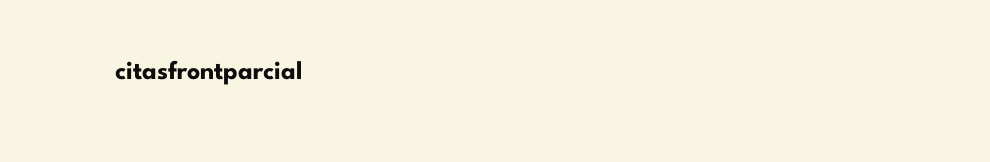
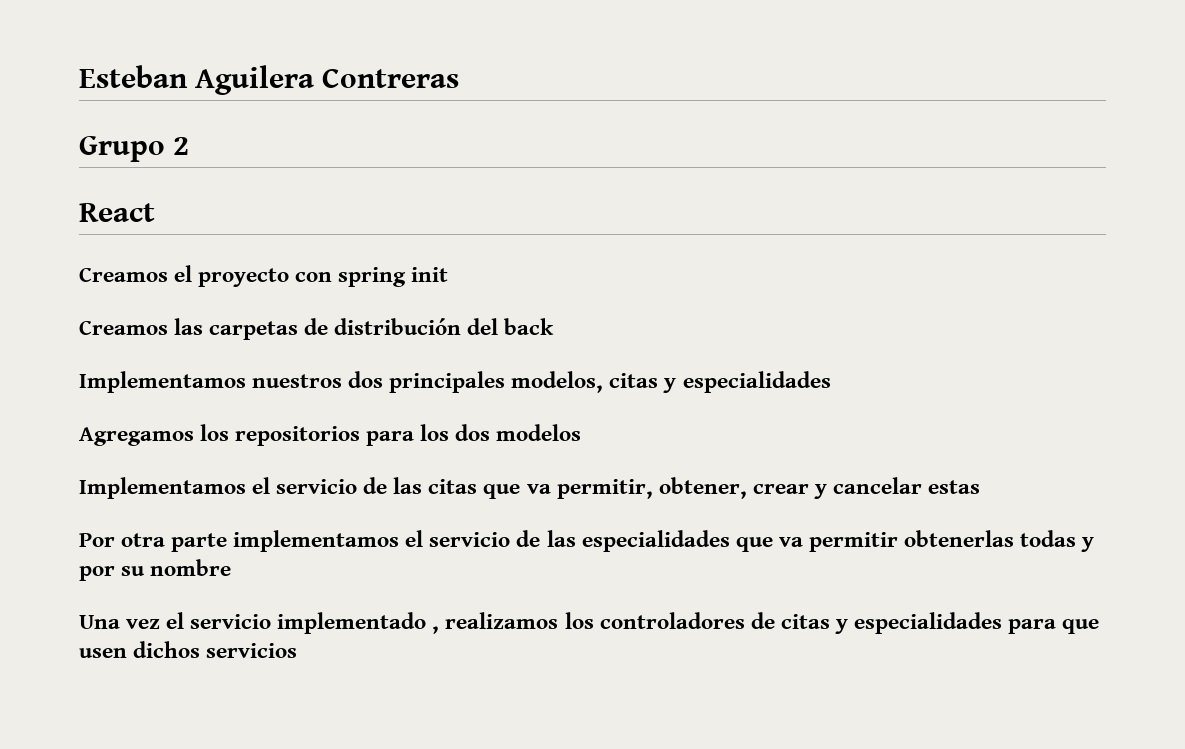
- citasfrontparcial
+ Esteban Aguilera Contreras
+ Grupo 2
+ React
+ Creamos el proyecto con spring init
+ Creamos las carpetas de distribución del back
+ Implementamos nuestros dos principales modelos, citas y especialidades
+ Agregamos los repositorios para los dos modelos
+ Implementamos el servicio de las citas que va permitir, obtener, crear y cancelar estas
+ Por otra parte implementamos el servicio de las especialidades que va permitir obtenerlas todas y por su nombre
+ Una vez el servicio implementado , realizamos los controladores de citas y especialidades para que usen dichos servicios

